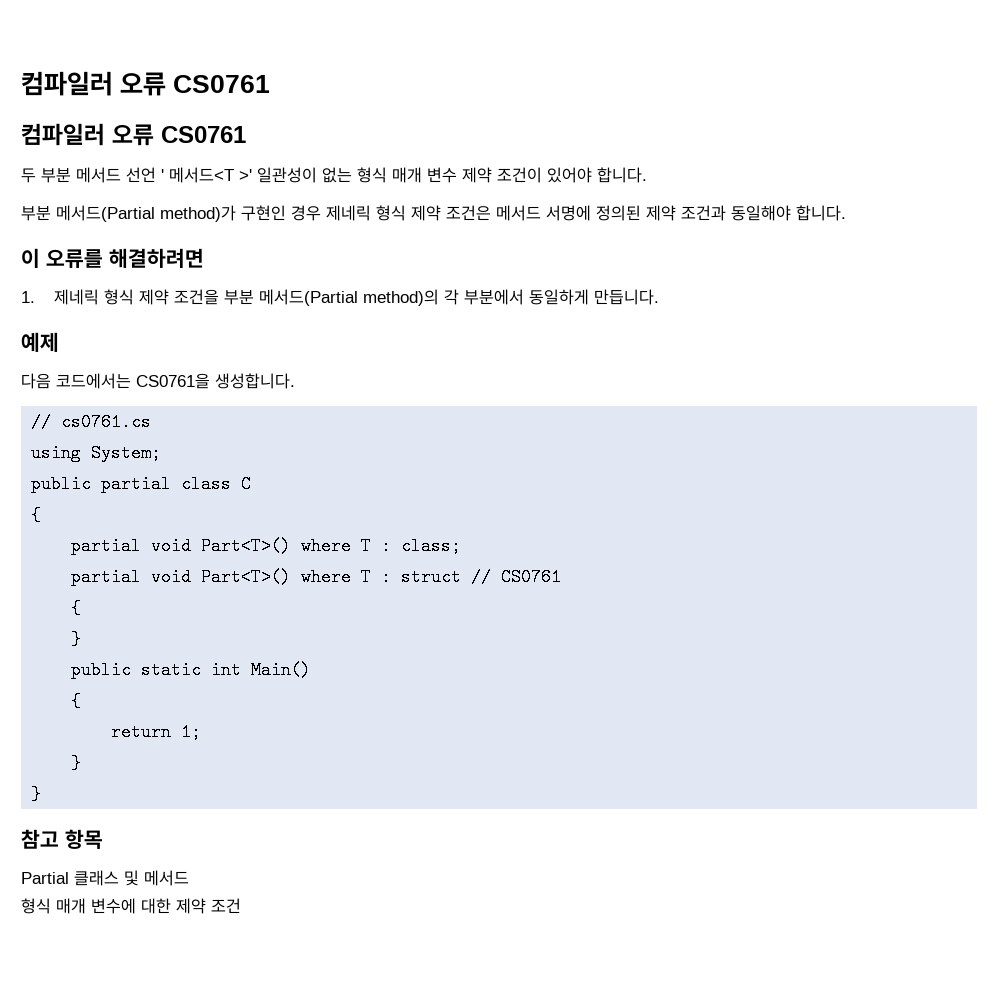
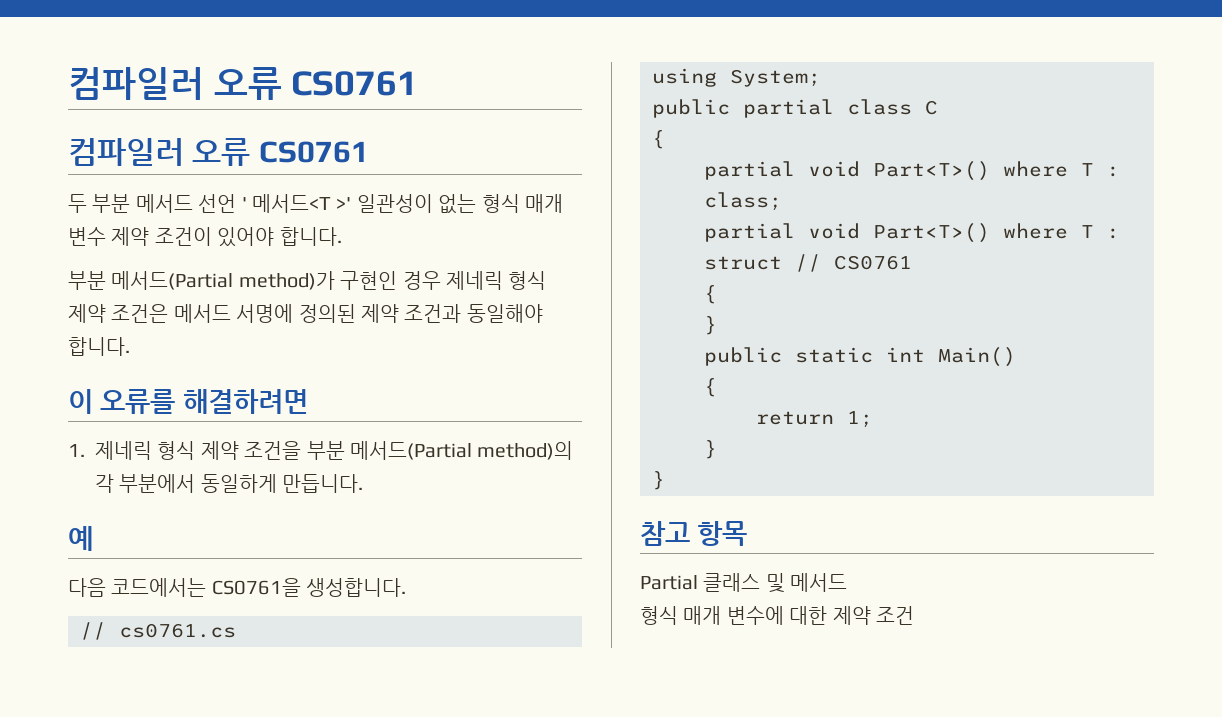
- 예제
+ 예

